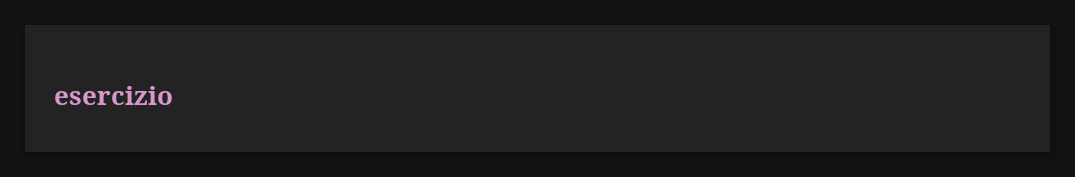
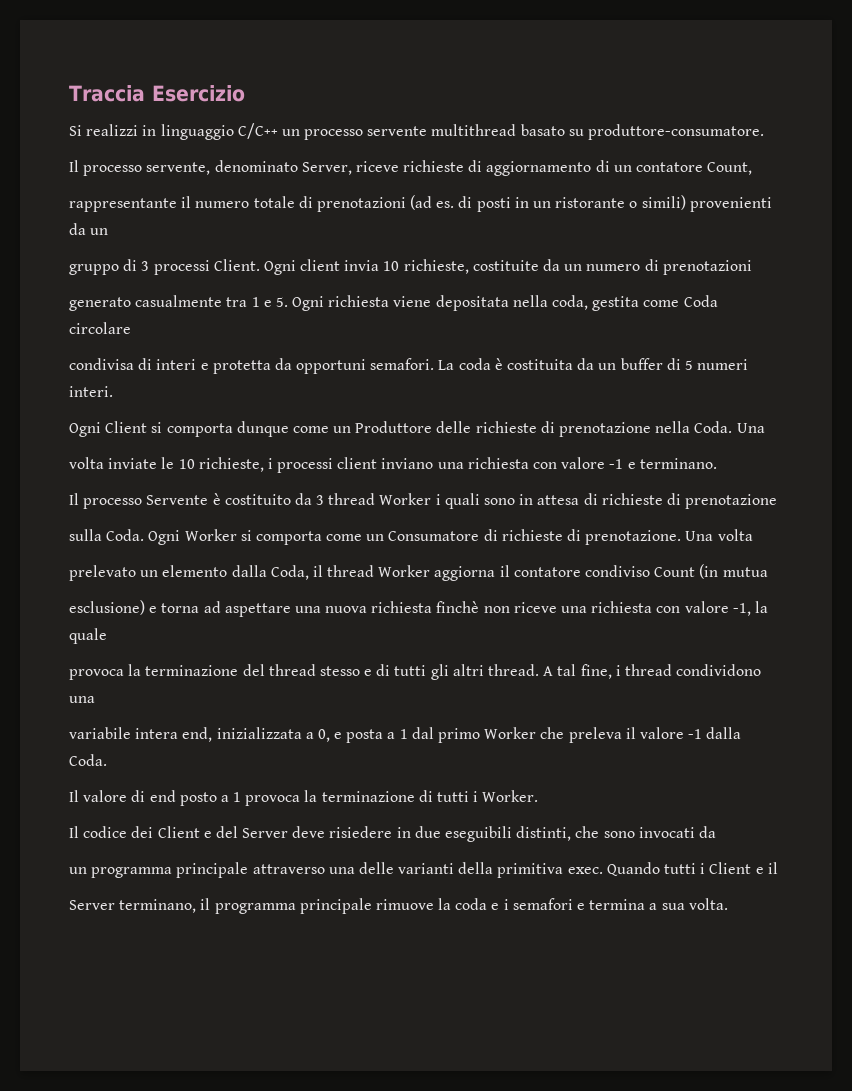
- esercizio
+ Traccia Esercizio
+ Si realizzi in linguaggio C/C++ un processo servente multithread basato su produttore-consumatore.
+ Il processo servente, denominato Server, riceve richieste di aggiornamento di un contatore Count,
+ rappresentante il numero totale di prenotazioni (ad es. di posti in un ristorante o simili) provenienti da un
+ gruppo di 3 processi Client. Ogni client invia 10 richieste, costituite da un numero di prenotazioni
+ generato casualmente tra 1 e 5. Ogni richiesta viene depositata nella coda, gestita come Coda circolare
+ condivisa di interi e protetta da opportuni semafori. La coda è costituita da un buffer di 5 numeri interi.
+ Ogni Client si comporta dunque come un Produttore delle richieste di prenotazione nella Coda. Una
+ volta inviate le 10 richieste, i processi client inviano una richiesta con valore -1 e terminano.
+ Il processo Servente è costituito da 3 thread Worker i quali sono in attesa di richieste di prenotazione
+ sulla Coda. Ogni Worker si comporta come un Consumatore di richieste di prenotazione. Una volta
+ prelevato un elemento dalla Coda, il thread Worker aggiorna il contatore condiviso Count (in mutua
+ esclusione) e torna ad aspettare una nuova richiesta finchè non riceve una richiesta con valore -1, la quale
+ provoca la terminazione del thread stesso e di tutti gli altri thread. A tal fine, i thread condividono una
+ variabile intera end, inizializzata a 0, e posta a 1 dal primo Worker che preleva il valore -1 dalla Coda.
+ Il valore di end posto a 1 provoca la terminazione di tutti i Worker.
+ Il codice dei Client e del Server deve risiedere in due eseguibili distinti, che sono invocati da
+ un programma principale attraverso una delle varianti della primitiva exec. Quando tutti i Client e il
+ Server terminano, il programma principale rimuove la coda e i semafori e termina a sua volta.

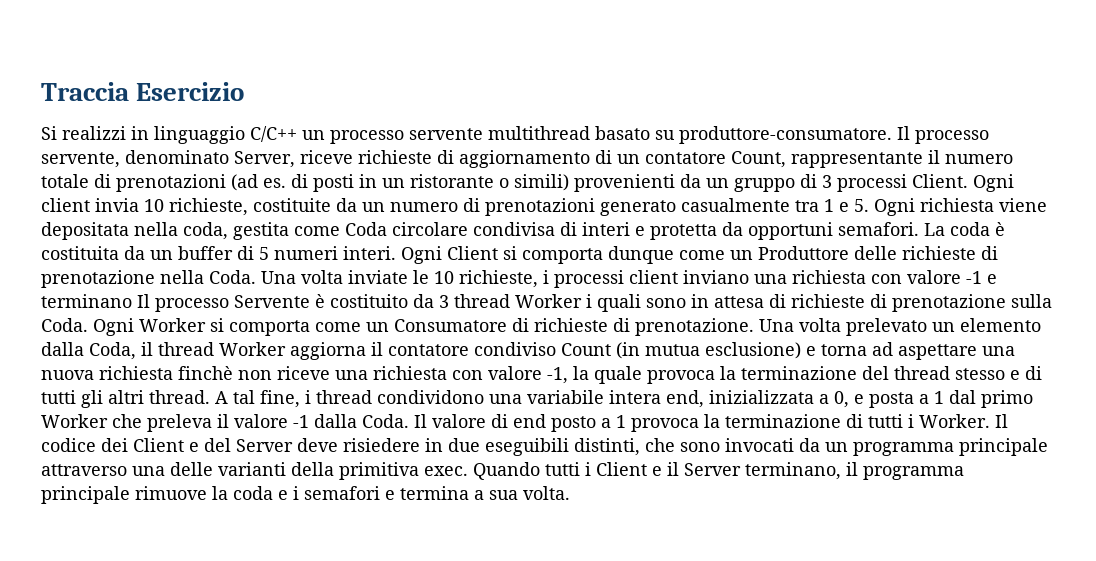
- Si realizzi in linguaggio C/C++ un processo servente multithread basato su produttore-consumatore.
- Il processo servente, denominato Server, riceve richieste di aggiornamento di un contatore Count,
- rappresentante il numero totale di prenotazioni (ad es. di posti in un ristorante o simili) provenienti da un
- gruppo di 3 processi Client.
+ Si realizzi in linguaggio C/C++ un processo servente multithread basato su produttore-consumatore. Il processo servente, denominato Server, riceve richieste di aggiornamento di un contatore Count, rappresentante il numero totale di prenotazioni (ad es. di posti in un ristorante o simili) provenienti da un gruppo di 3 processi Client.
- Ogni client invia 10 richieste, costituite da un numero di prenotazioni
- generato casualmente tra 1 e 5. Ogni richiesta viene depositata nella coda, gestita come Coda circolare
- condivisa di interi e protetta da opportuni semafori.
+ Ogni client invia 10 richieste, costituite da un numero di prenotazioni generato casualmente tra 1 e 5. Ogni richiesta viene depositata nella coda, gestita come Coda circolare condivisa di interi e protetta da opportuni semafori.
- La coda è costituita da un buffer di 5 numeri interi.
- Ogni Client si comporta dunque come un Produttore delle richieste di prenotazione nella Coda. Una
- volta inviate le 10 richieste, i processi client inviano una richiesta con valore -1 e terminano.
- Il processo Servente è costituito da 3 thread Worker i quali sono in attesa di richieste di prenotazione
- sulla Coda.
+ La coda è costituita da un buffer di 5 numeri interi. Ogni Client si comporta dunque come un Produttore delle richieste di prenotazione nella Coda. Una volta inviate le 10 richieste, i processi client inviano una richiesta con valore -1 e terminano Il processo Servente è costituito da 3 thread Worker i quali sono in attesa di richieste di prenotazione sulla Coda.
- Una volta
- prelevato un elemento dalla Coda, il thread Worker aggiorna il contatore condiviso Count (in mutua
- esclusione) e torna ad aspettare una nuova richiesta finchè non riceve una richiesta con valore -1, la quale
- provoca la terminazione del thread stesso e di tutti gli altri thread.
+ Una volta prelevato un elemento dalla Coda, il thread Worker aggiorna il contatore condiviso Count (in mutua esclusione) e torna ad aspettare una nuova richiesta finchè non riceve una richiesta con valore -1, la quale provoca la terminazione del thread stesso e di tutti gli altri thread.
- A tal fine, i thread condividono una
- variabile intera end, inizializzata a 0, e posta a 1 dal primo Worker che preleva il valore -1 dalla Coda.
- Il valore di end posto a 1 provoca la terminazione di tutti i Worker.
- Il codice dei Client e del Server deve risiedere in due eseguibili distinti, che sono invocati da
- un programma principale attraverso una delle varianti della primitiva exec.
+ A tal fine, i thread condividono una variabile intera end, inizializzata a 0, e posta a 1 dal primo Worker che preleva il valore -1 dalla Coda. Il valore di end posto a 1 provoca la terminazione di tutti i Worker. Il codice dei Client e del Server deve risiedere in due eseguibili distinti, che sono invocati da un programma principale attraverso una delle varianti della primitiva exec.
- Quando tutti i Client e il
- Server terminano, il programma principale rimuove la coda e i semafori e termina a sua volta.
+ Quando tutti i Client e il Server terminano, il programma principale rimuove la coda e i semafori e termina a sua volta.

